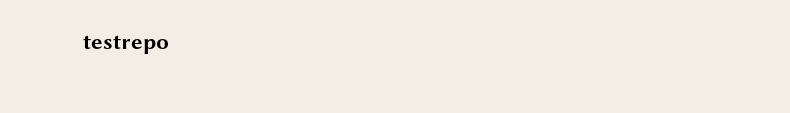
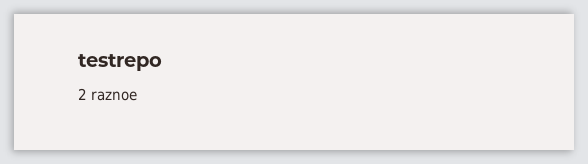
+ 2 raznoe

